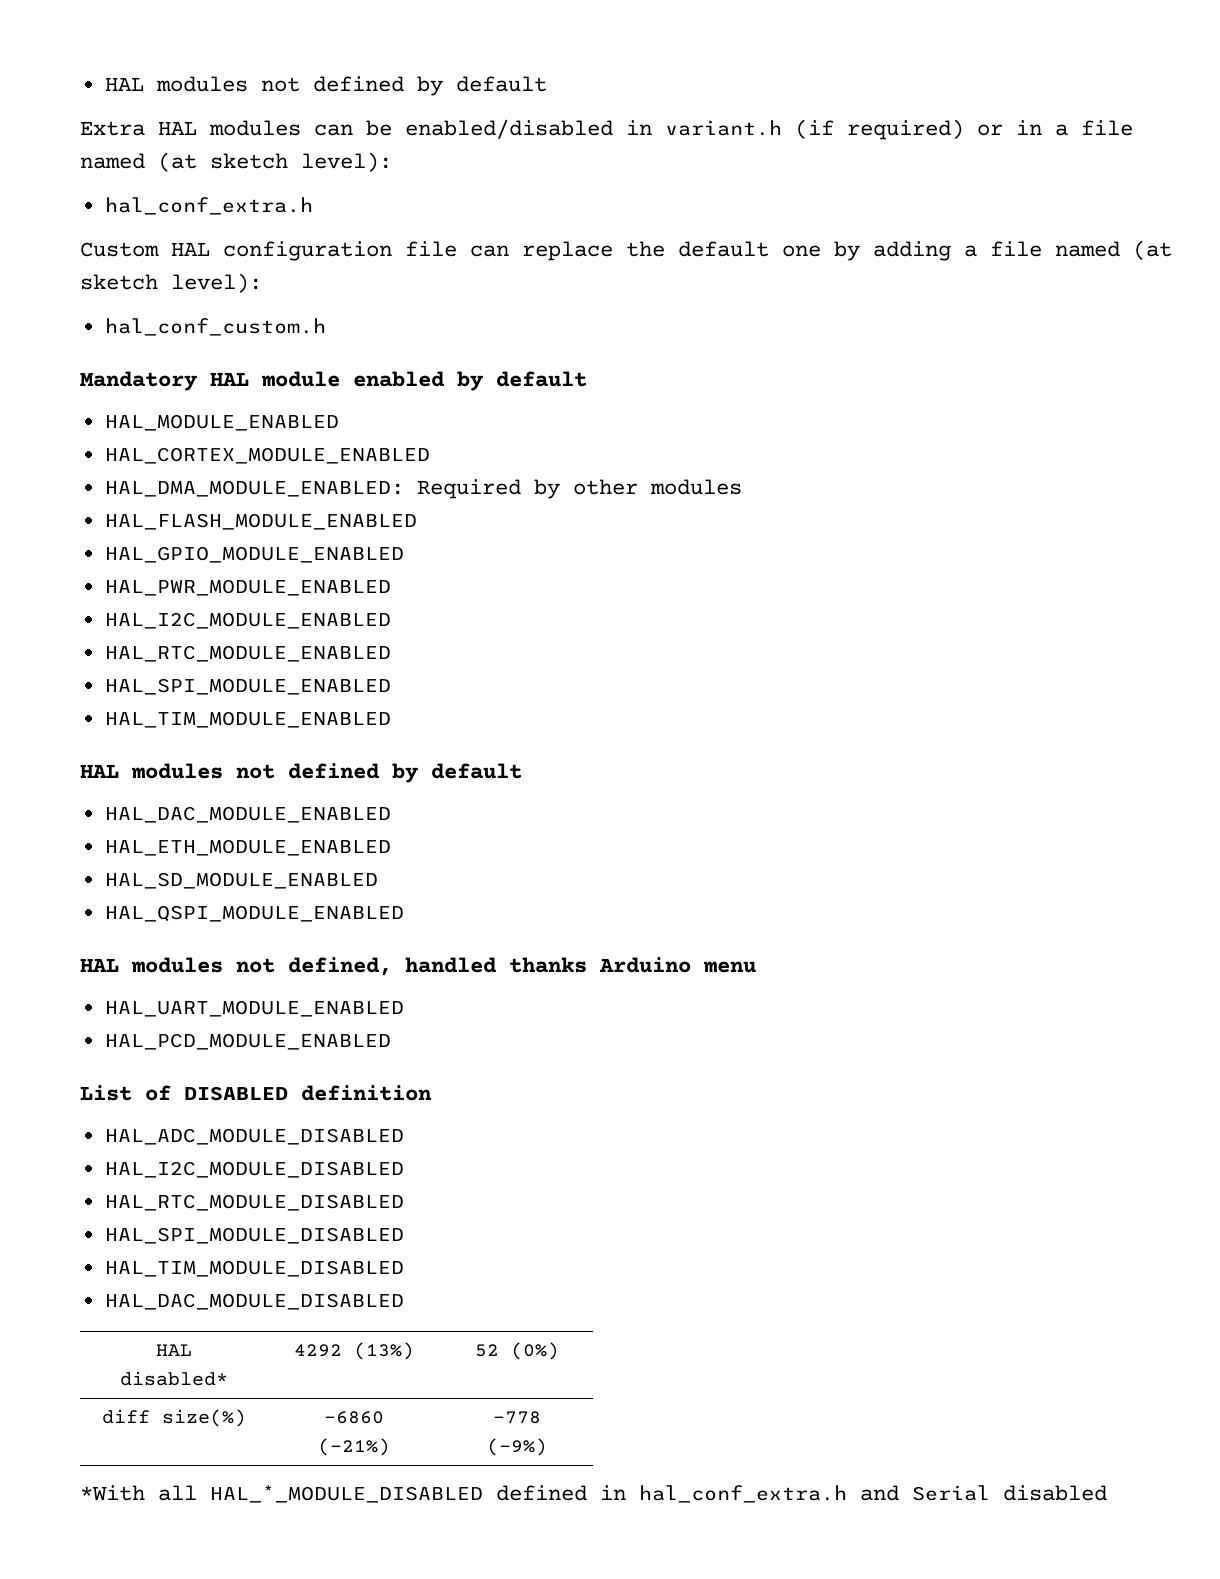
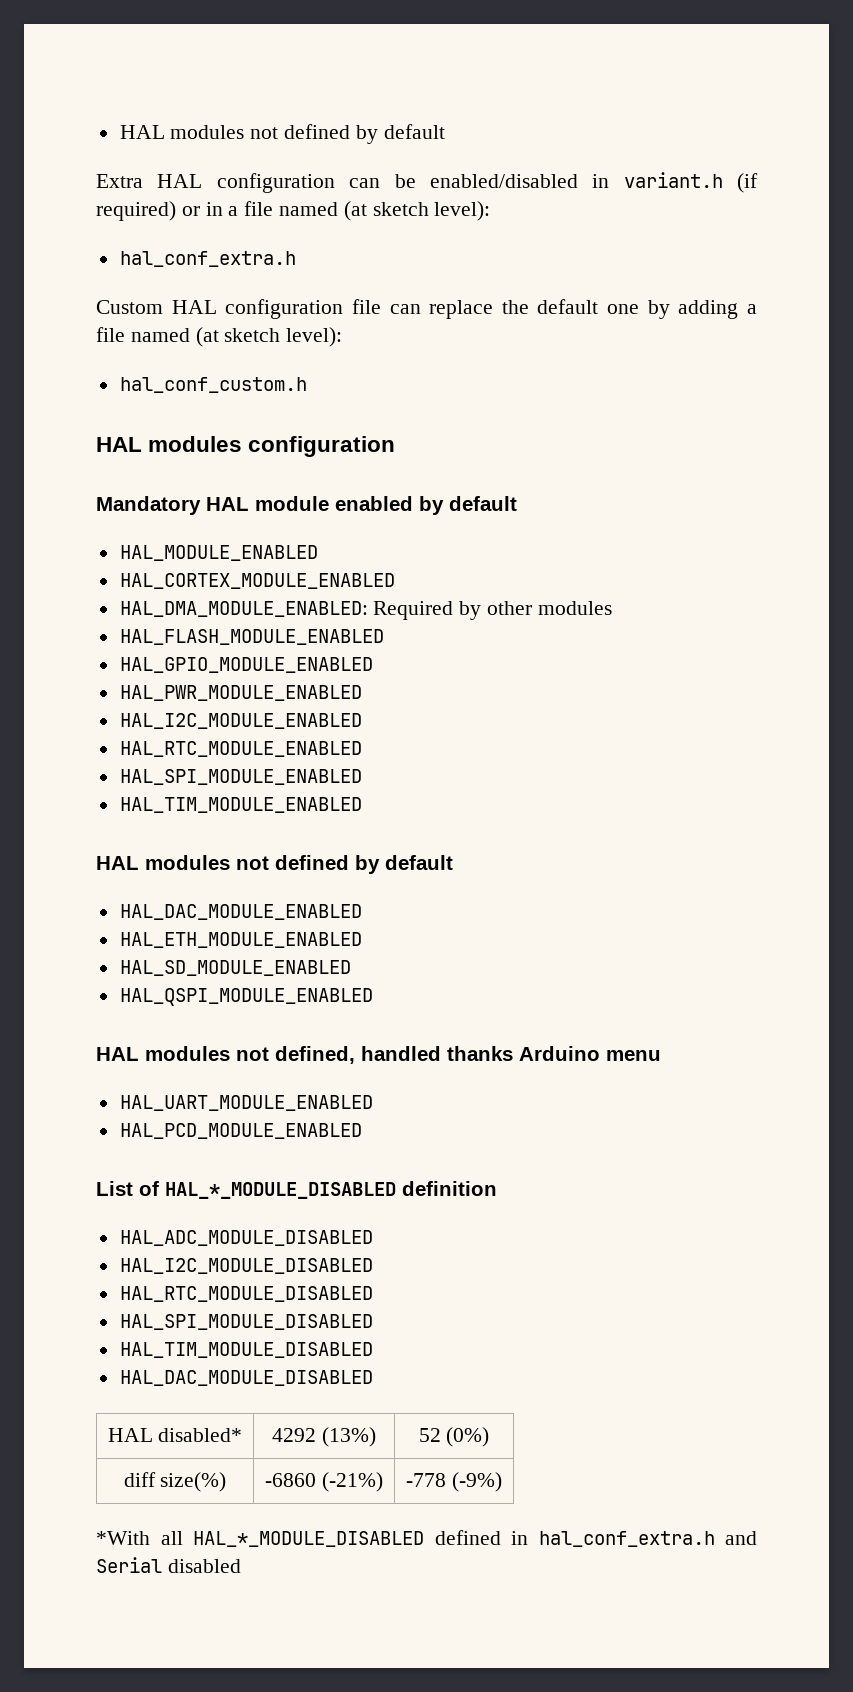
- Extra HAL modules can be enabled/disabled in variant.h (if required) or in a file named (at sketch level):
+ Extra HAL configuration can be enabled/disabled in variant.h (if required) or in a file named (at sketch level):
+ HAL modules configuration
- List of DISABLED definition
+ List of HAL_*_MODULE_DISABLED definition

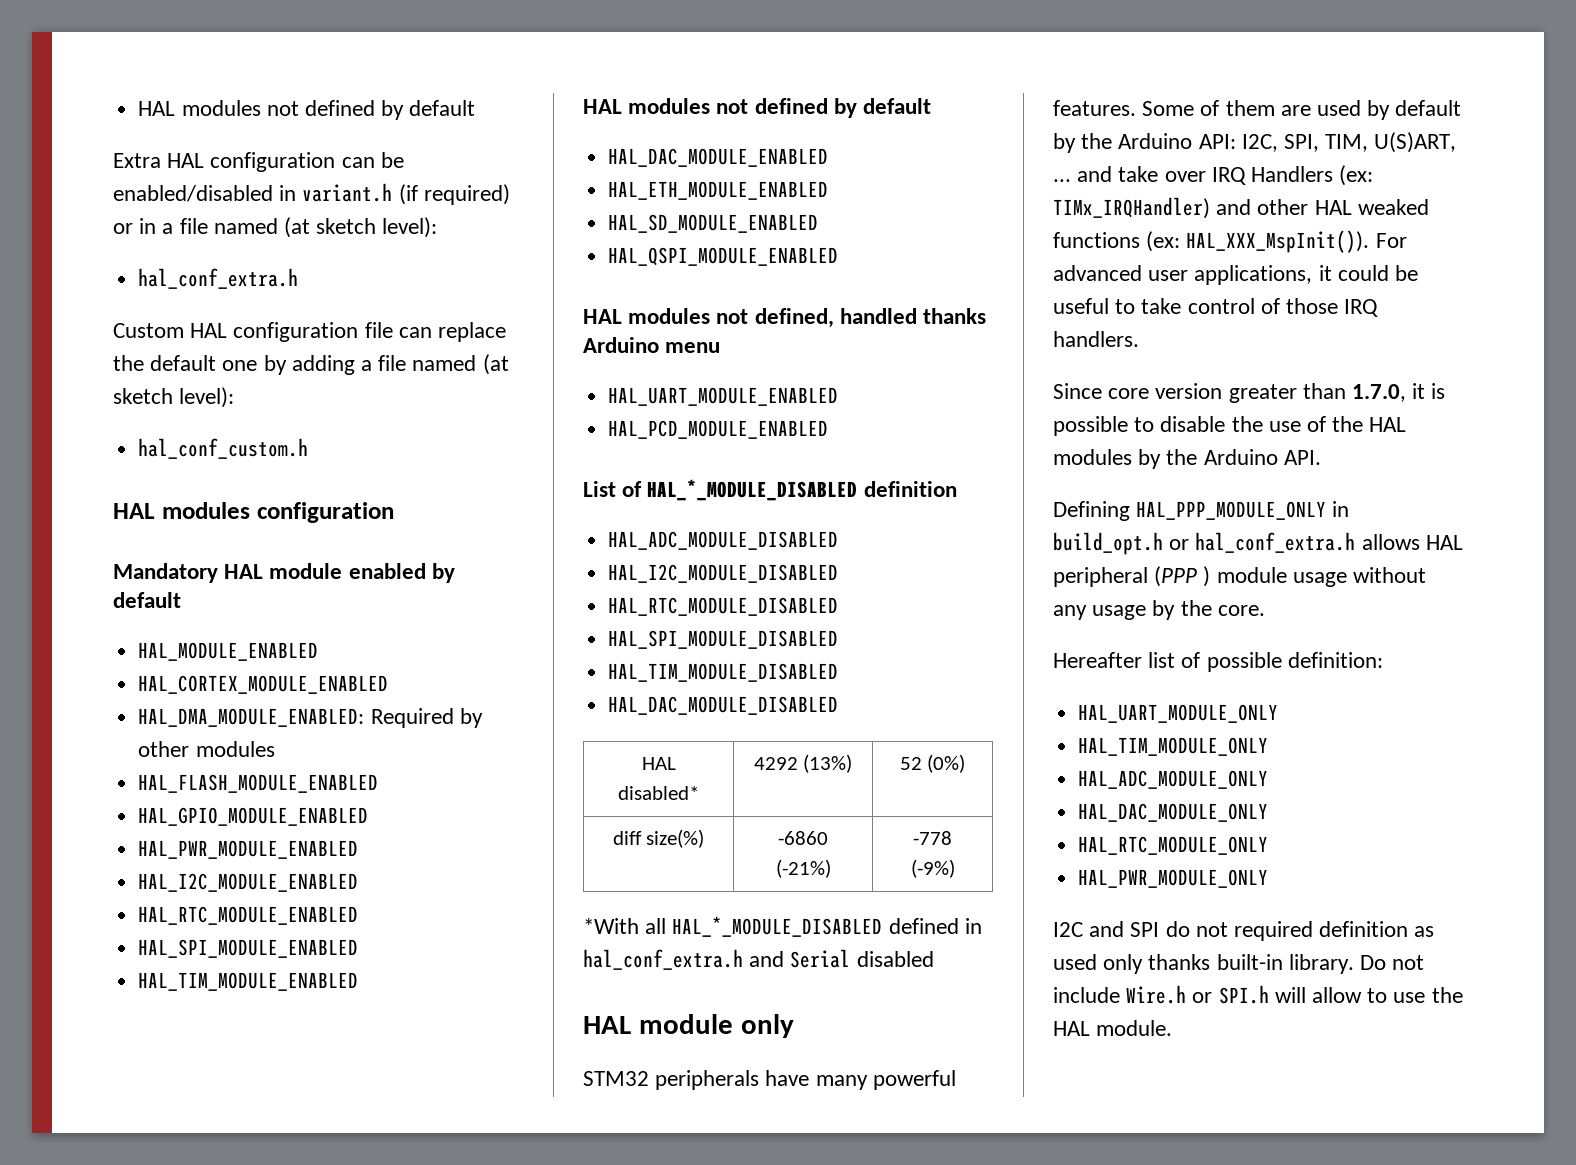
+ HAL module only
+ STM32 peripherals have many powerful features. Some of them are used by default by the Arduino API: I2C, SPI, TIM, U(S)ART, ... and take over IRQ Handlers (ex: TIMx_IRQHandler) and other HAL weaked functions (ex: HAL_XXX_MspInit()). For advanced user applications, it could be useful to take control of those IRQ handlers.
+ Since core version greater than 1.7.0, it is possible to disable the use of the HAL modules by the Arduino API.
+ Defining HAL_PPP_MODULE_ONLY in build_opt.h or hal_conf_extra.h allows HAL peripheral (PPP ) module usage without any usage by the core.
+ Hereafter list of possible definition:
+ HAL_UART_MODULE_ONLY
+ HAL_TIM_MODULE_ONLY
+ HAL_ADC_MODULE_ONLY
+ HAL_DAC_MODULE_ONLY
+ HAL_RTC_MODULE_ONLY
+ HAL_PWR_MODULE_ONLY
+ I2C and SPI do not required definition as used only thanks built-in library. Do not include Wire.h or SPI.h will allow to use the HAL module.

